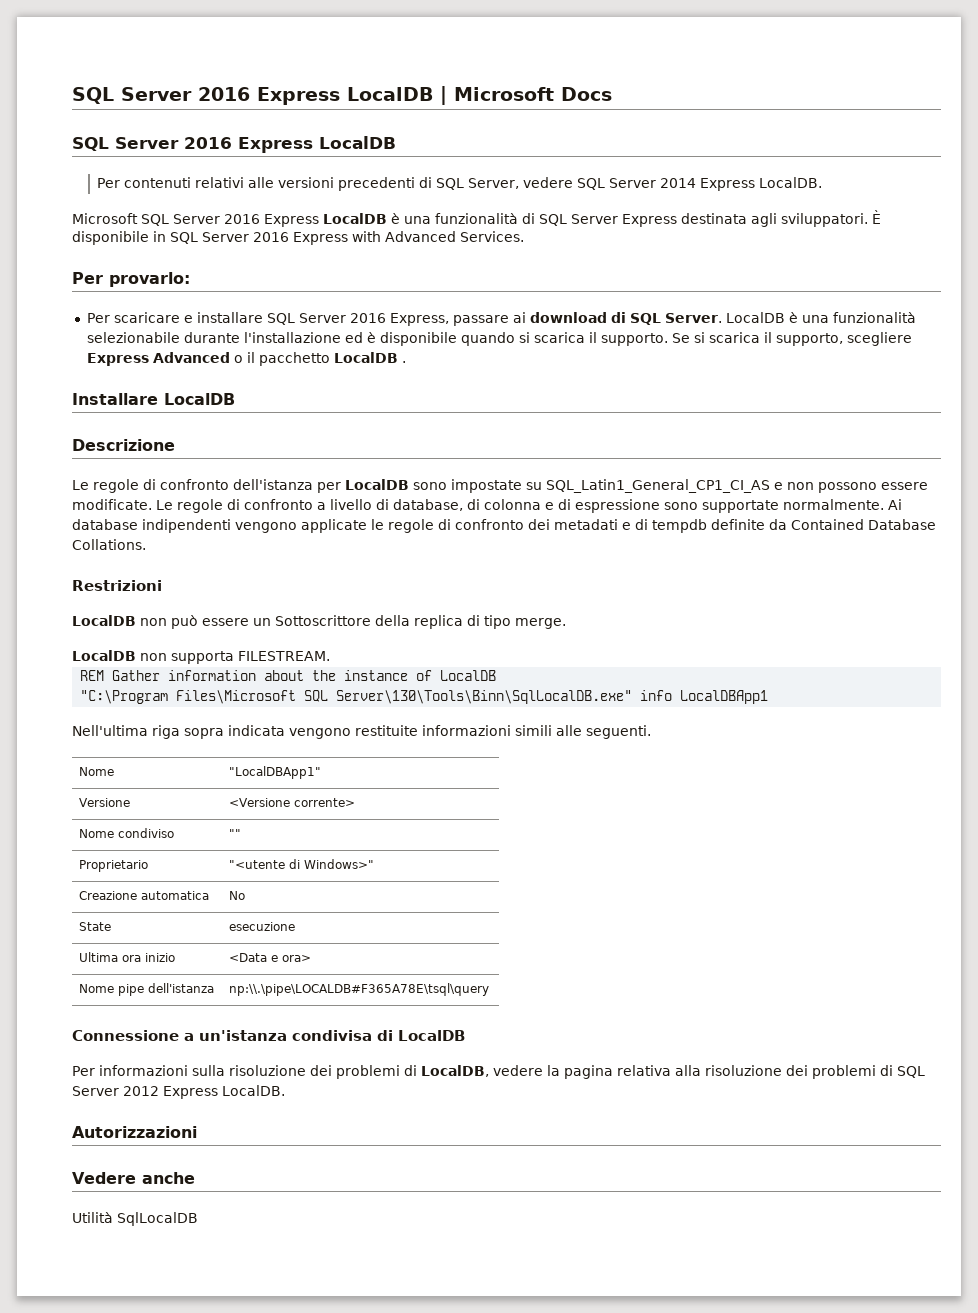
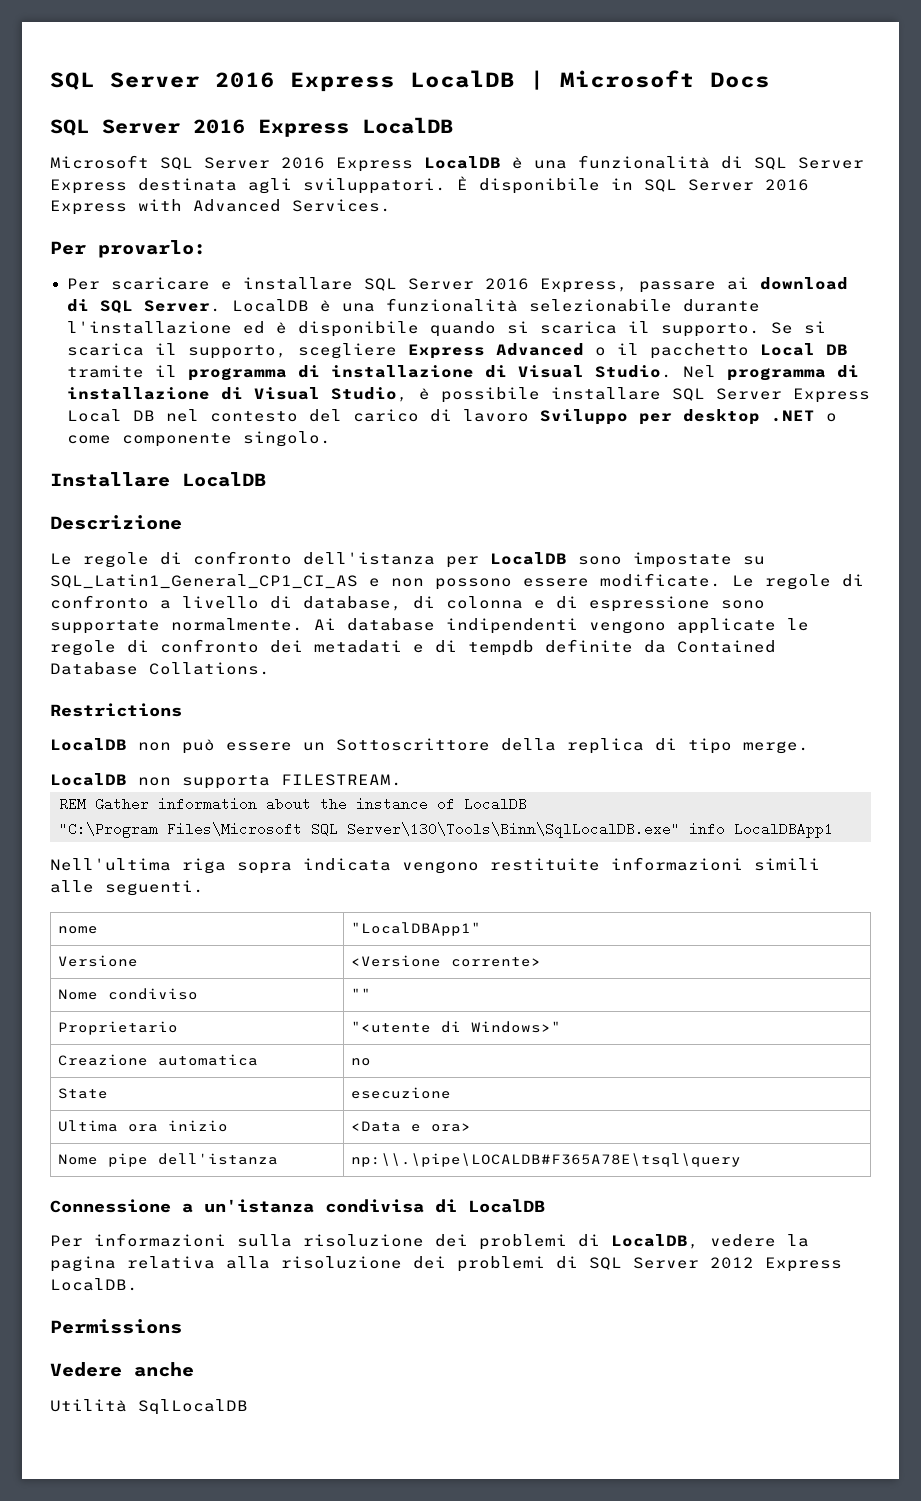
- Per contenuti relativi alle versioni precedenti di SQL Server, vedere SQL Server 2014 Express LocalDB.
- Se si scarica il supporto, scegliere Express Advanced o il pacchetto LocalDB .
+ Se si scarica il supporto, scegliere Express Advanced o il pacchetto Local DB tramite il programma di installazione di Visual Studio. Nel programma di installazione di Visual Studio, è possibile installare SQL Server Express Local DB nel contesto del carico di lavoro Sviluppo per desktop .NET o come componente singolo.
- Restrizioni
+ Restrictions
- Nome | "LocalDBApp1"
+ nome | "LocalDBApp1"
- Creazione automatica | No
+ Creazione automatica | no
- Autorizzazioni
+ Permissions

